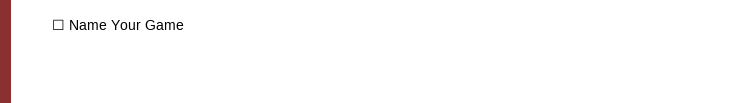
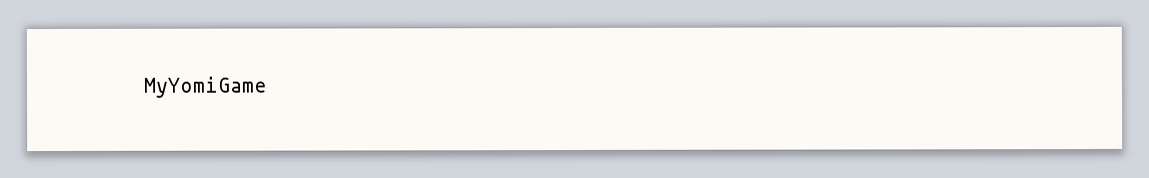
- ☐ Name Your Game
+ MyYomiGame

